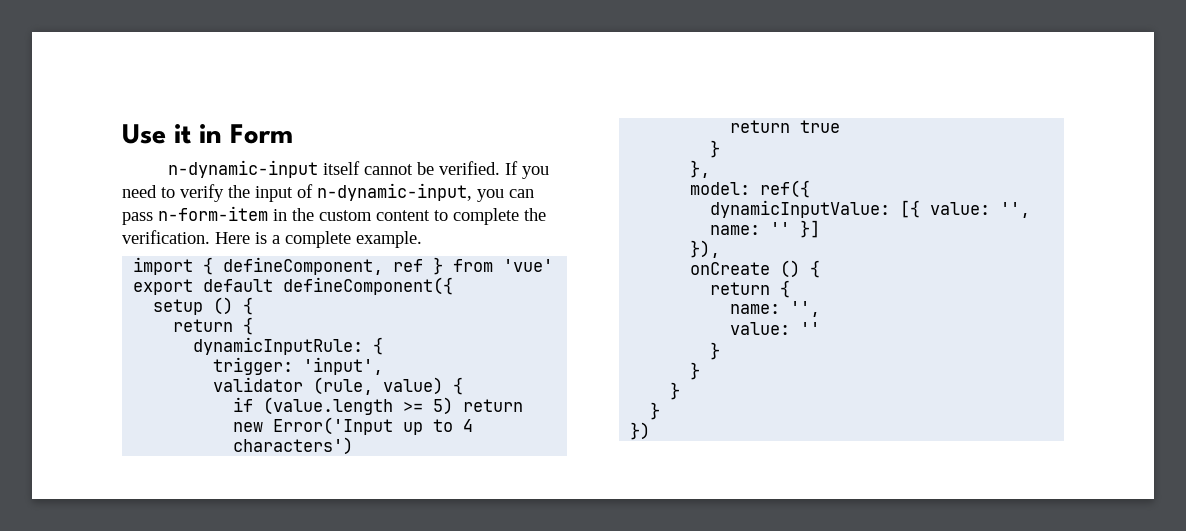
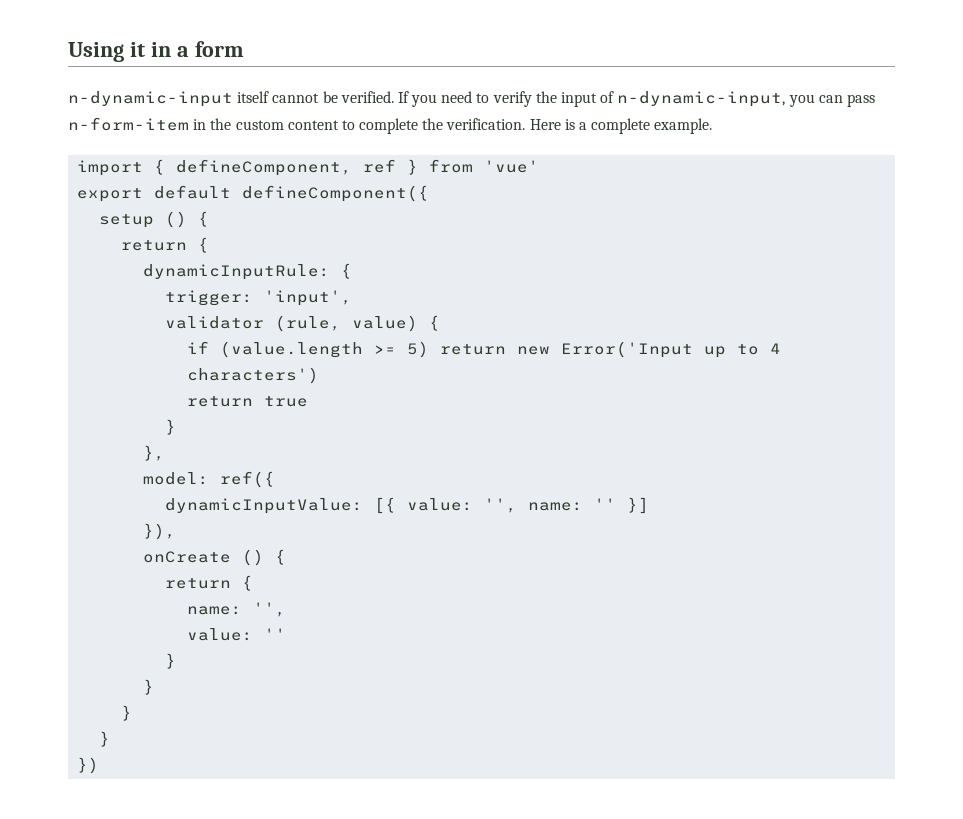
- Use it in Form
+ Using it in a form

